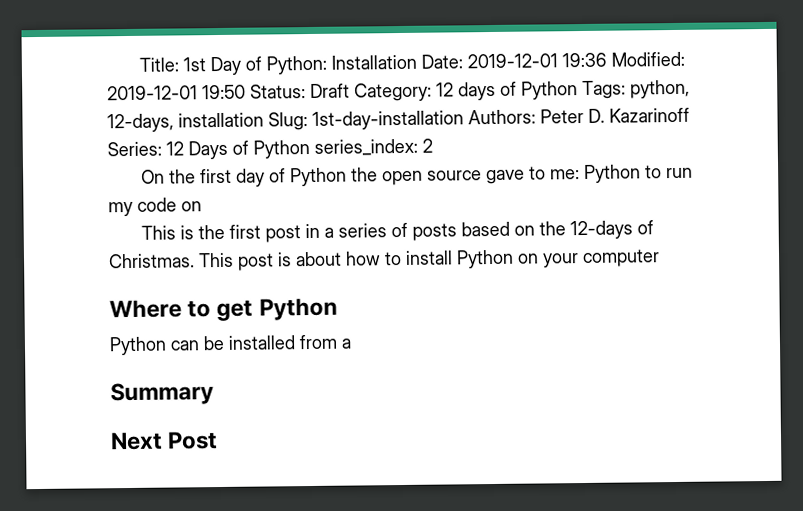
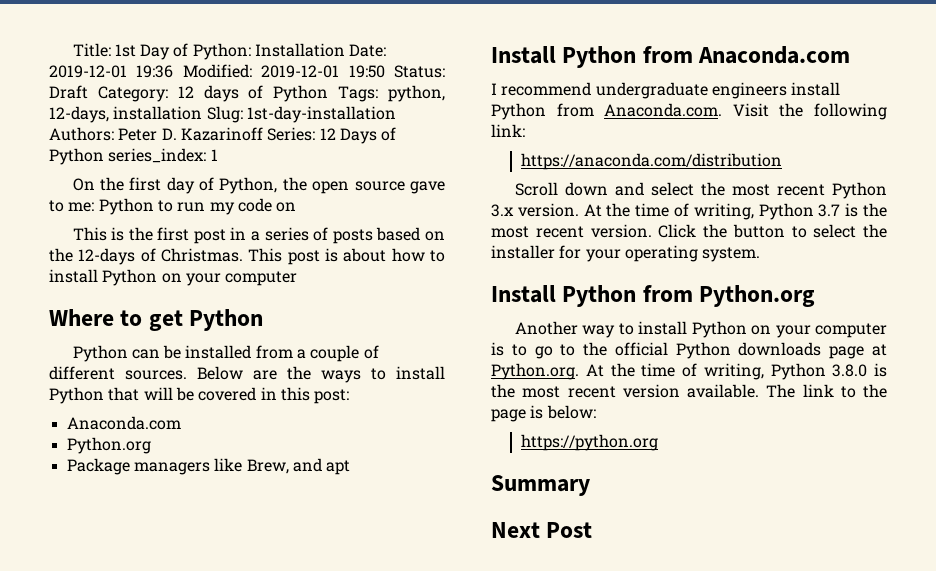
- Title: 1st Day of Python: Installation Date: 2019-12-01 19:36 Modified: 2019-12-01 19:50 Status: Draft Category: 12 days of Python Tags: python, 12-days, installation Slug: 1st-day-installation Authors: Peter D. Kazarinoff Series: 12 Days of Python series_index: 2
+ Title: 1st Day of Python: Installation Date: 2019-12-01 19:36 Modified: 2019-12-01 19:50 Status: Draft Category: 12 days of Python Tags: python, 12-days, installation Slug: 1st-day-installation Authors: Peter D. Kazarinoff Series: 12 Days of Python series_index: 1
- On the first day of Python the open source gave to me: Python to run my code on
+ On the first day of Python, the open source gave to me: Python to run my code on
- Python can be installed from a
+ Python can be installed from a couple of different sources. Below are the ways to install Python that will be covered in this post:
+ Anaconda.com
+ Python.org
+ Package managers like Brew, and apt
+ Install Python from Anaconda.com
+ I recommend undergraduate engineers install Python from Anaconda.com. Visit the following link:
+ https://anaconda.com/distribution
+ Scroll down and select the most recent Python 3.x version. At the time of writing, Python 3.7 is the most recent version. Click the button to select the installer for your operating system.
+ Install Python from Python.org
+ Another way to install Python on your computer is to go to the official Python downloads page at Python.org. At the time of writing, Python 3.8.0 is the most recent version available. The link to the page is below:
+ https://python.org

